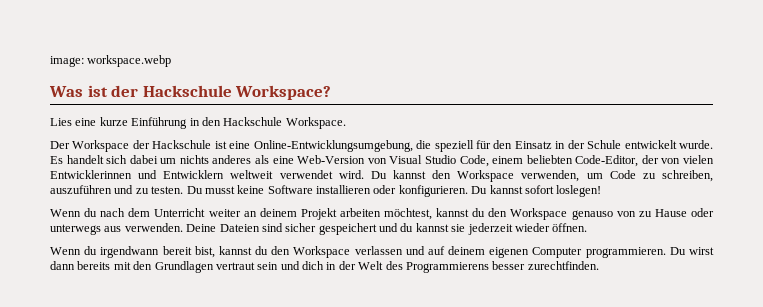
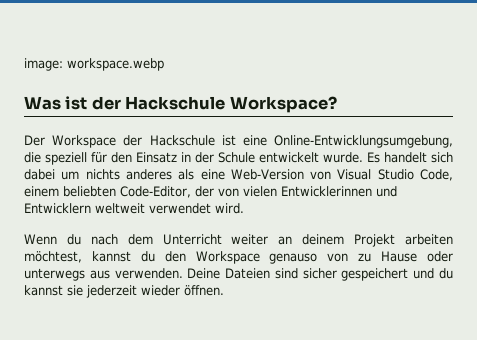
- Lies eine kurze Einführung in den Hackschule Workspace.
- Du kannst den Workspace verwenden, um Code zu schreiben, auszuführen und zu testen. Du musst keine Software installieren oder konfigurieren. Du kannst sofort loslegen!
- Wenn du irgendwann bereit bist, kannst du den Workspace verlassen und auf deinem eigenen Computer programmieren. Du wirst dann bereits mit den Grundlagen vertraut sein und dich in der Welt des Programmierens besser zurechtfinden.

